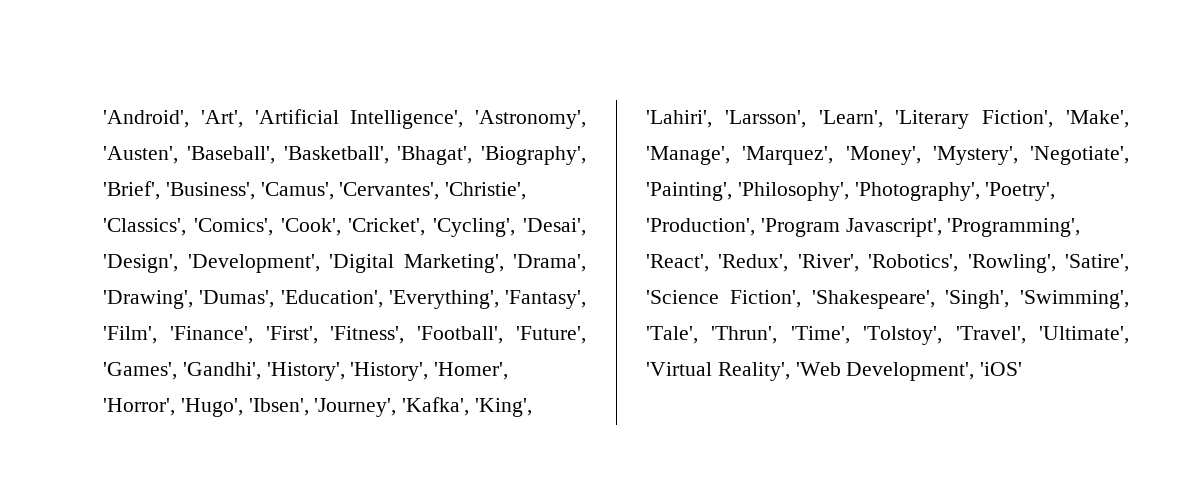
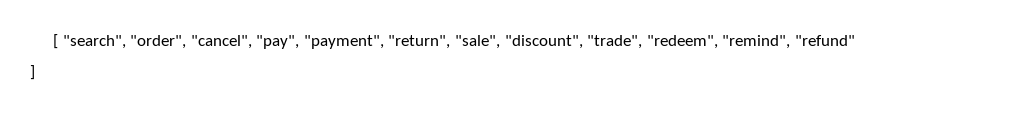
- 'Android', 'Art', 'Artificial Intelligence', 'Astronomy', 'Austen', 'Baseball', 'Basketball', 'Bhagat', 'Biography', 'Brief', 'Business', 'Camus', 'Cervantes', 'Christie', 'Classics', 'Comics', 'Cook', 'Cricket', 'Cycling', 'Desai', 'Design', 'Development', 'Digital Marketing', 'Drama', 'Drawing', 'Dumas', 'Education', 'Everything', 'Fantasy', 'Film', 'Finance', 'First', 'Fitness', 'Football', 'Future', 'Games', 'Gandhi', 'History', 'History', 'Homer', 'Horror', 'Hugo', 'Ibsen', 'Journey', 'Kafka', 'King', 'Lahiri', 'Larsson', 'Learn', 'Literary Fiction', 'Make', 'Manage', 'Marquez', 'Money', 'Mystery', 'Negotiate', 'Painting', 'Philosophy', 'Photography', 'Poetry', 'Production', 'Program Javascript', 'Programming', 'React', 'Redux', 'River', 'Robotics', 'Rowling', 'Satire', 'Science Fiction', 'Shakespeare', 'Singh', 'Swimming', 'Tale', 'Thrun', 'Time', 'Tolstoy', 'Travel', 'Ultimate', 'Virtual Reality', 'Web Development', 'iOS'
+ [ "search", "order", "cancel", "pay", "payment", "return", "sale", "discount", "trade", "redeem", "remind", "refund"
+ ]

